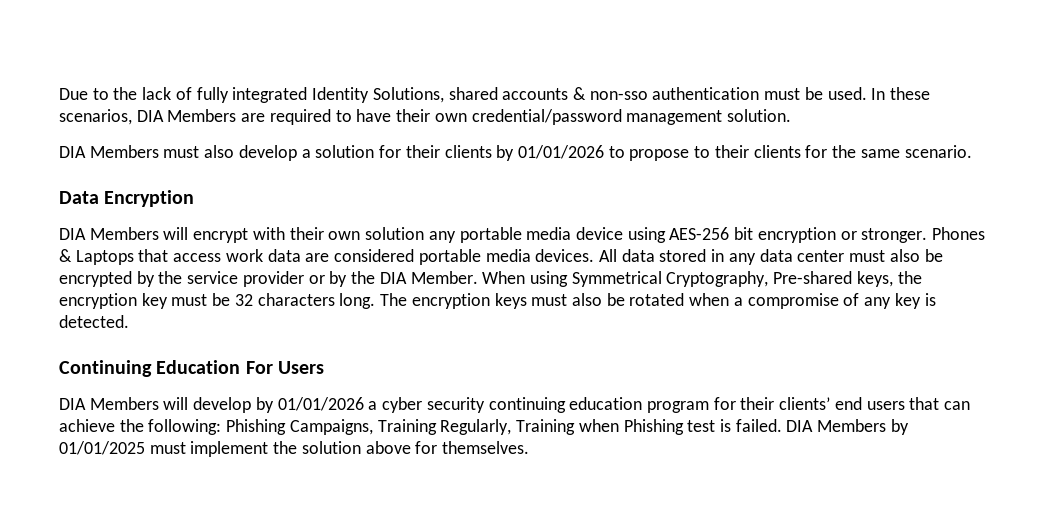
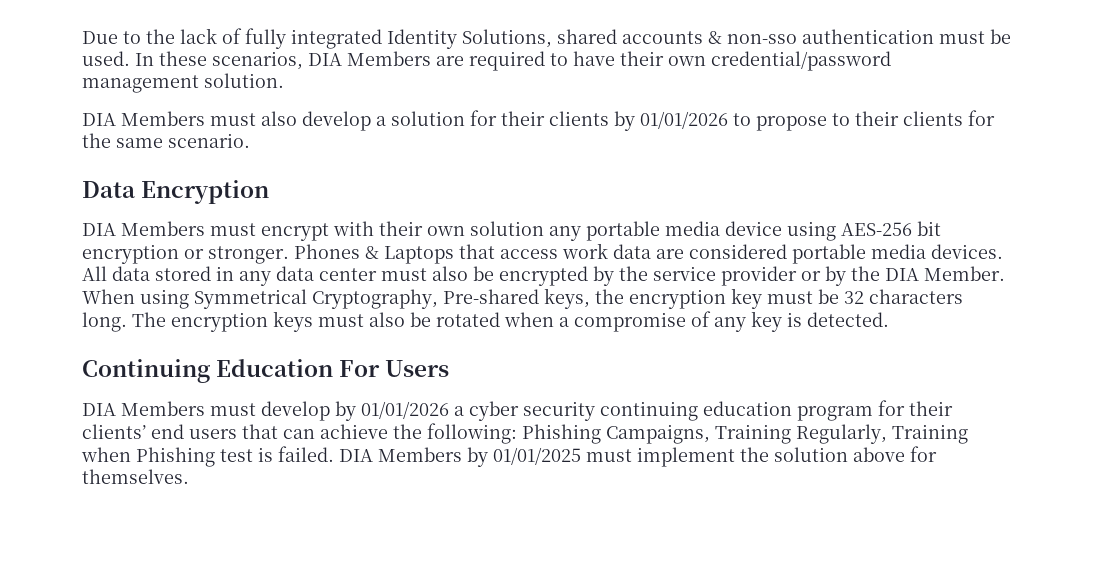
- DIA Members will encrypt with their own solution any portable media device using AES-256 bit encryption or stronger.
+ DIA Members must encrypt with their own solution any portable media device using AES-256 bit encryption or stronger.
- DIA Members will develop by 01/01/2026 a cyber security continuing education program for their clients’ end users that can achieve the following: Phishing Campaigns, Training Regularly, Training when Phishing test is failed.
+ DIA Members must develop by 01/01/2026 a cyber security continuing education program for their clients’ end users that can achieve the following: Phishing Campaigns, Training Regularly, Training when Phishing test is failed.

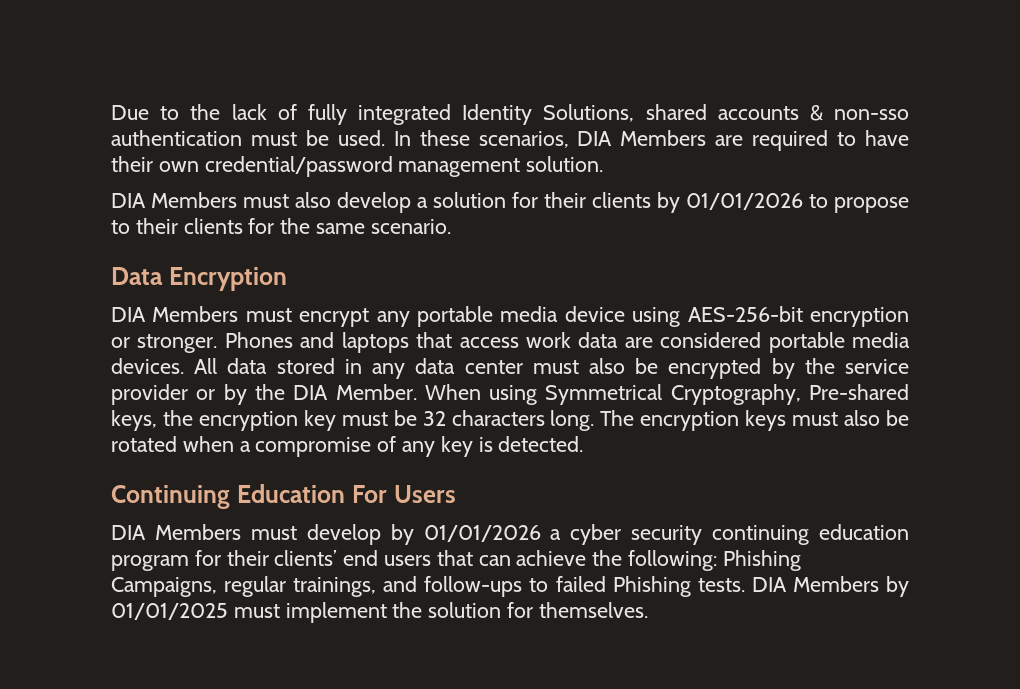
- DIA Members must encrypt with their own solution any portable media device using AES-256 bit encryption or stronger.
+ DIA Members must encrypt any portable media device using AES-256-bit encryption or stronger.
- Phones & Laptops that access work data are considered portable media devices.
+ Phones and laptops that access work data are considered portable media devices.
- DIA Members must develop by 01/01/2026 a cyber security continuing education program for their clients’ end users that can achieve the following: Phishing Campaigns, Training Regularly, Training when Phishing test is failed.
+ DIA Members must develop by 01/01/2026 a cyber security continuing education program for their clients’ end users that can achieve the following: Phishing Campaigns, regular trainings, and follow-ups to failed Phishing tests.
- DIA Members by 01/01/2025 must implement the solution above for themselves.
+ DIA Members by 01/01/2025 must implement the solution for themselves.

